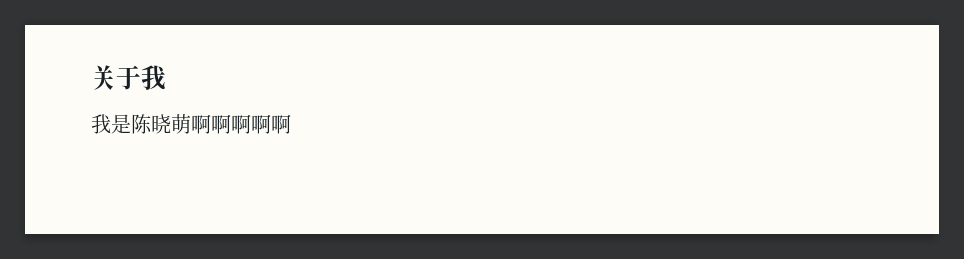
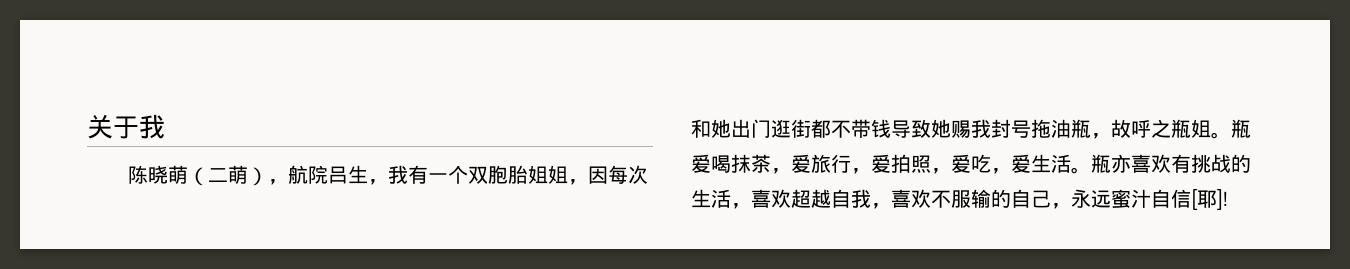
- 我是陈晓萌啊啊啊啊啊
+ 陈晓萌（二萌），航院吕生，我有一个双胞胎姐姐，因每次和她出门逛街都不带钱导致她赐我封号拖油瓶，故呼之瓶姐。瓶爱喝抹茶，爱旅行，爱拍照，爱吃，爱生活。瓶亦喜欢有挑战的生活，喜欢超越自我，喜欢不服输的自己，永远蜜汁自信[耶]!

